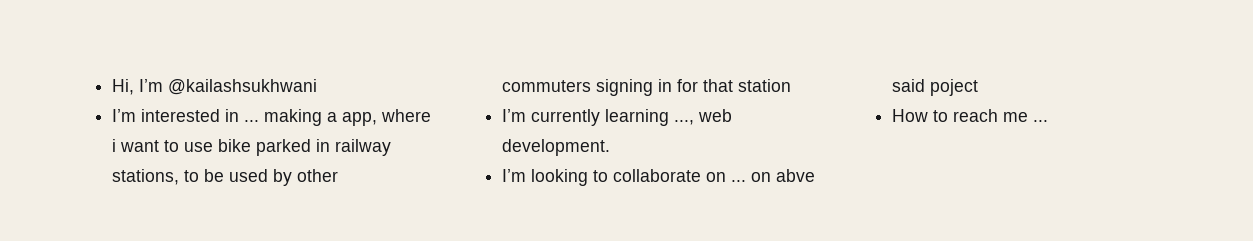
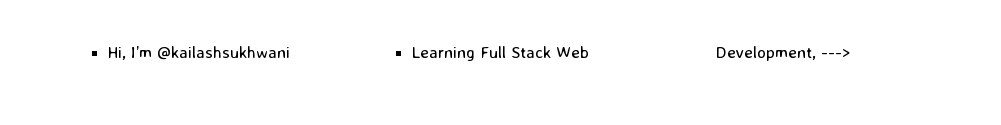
- I’m interested in ... making a app, where i want to use bike parked in railway stations, to be used by other commuters signing in for that station
- I’m currently learning ..., web development.
- I’m looking to collaborate on ... on abve said poject
- How to reach me ...
+ Learning Full Stack Web Development, --->

